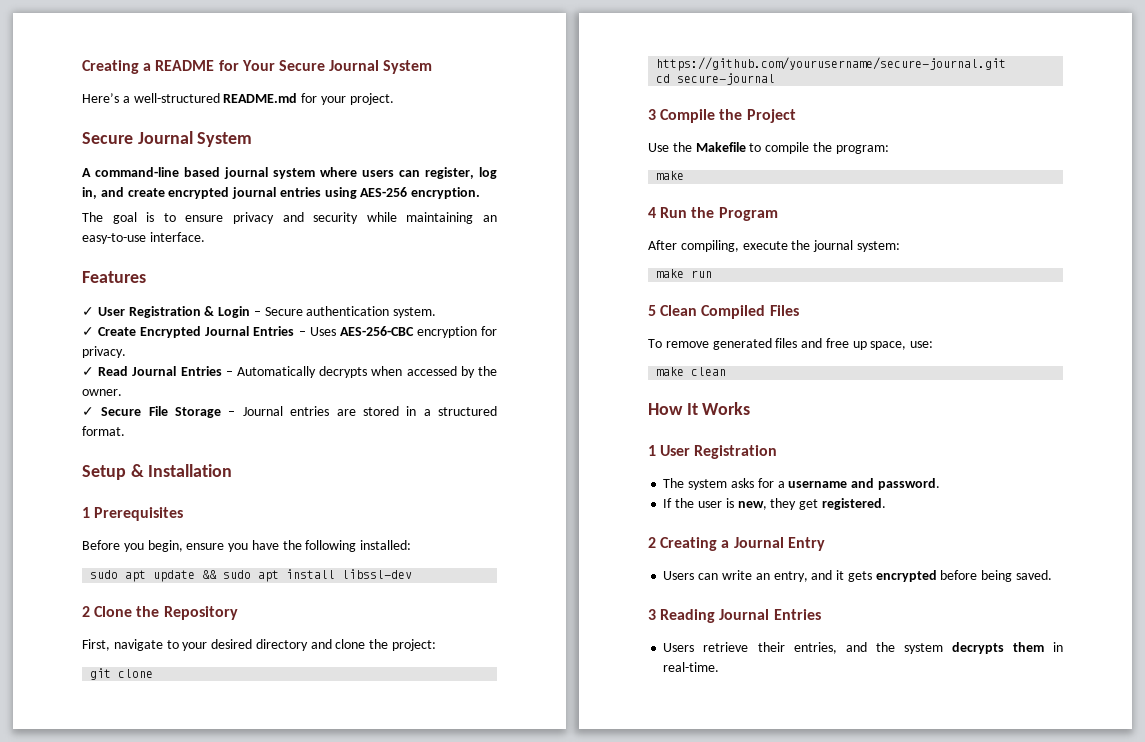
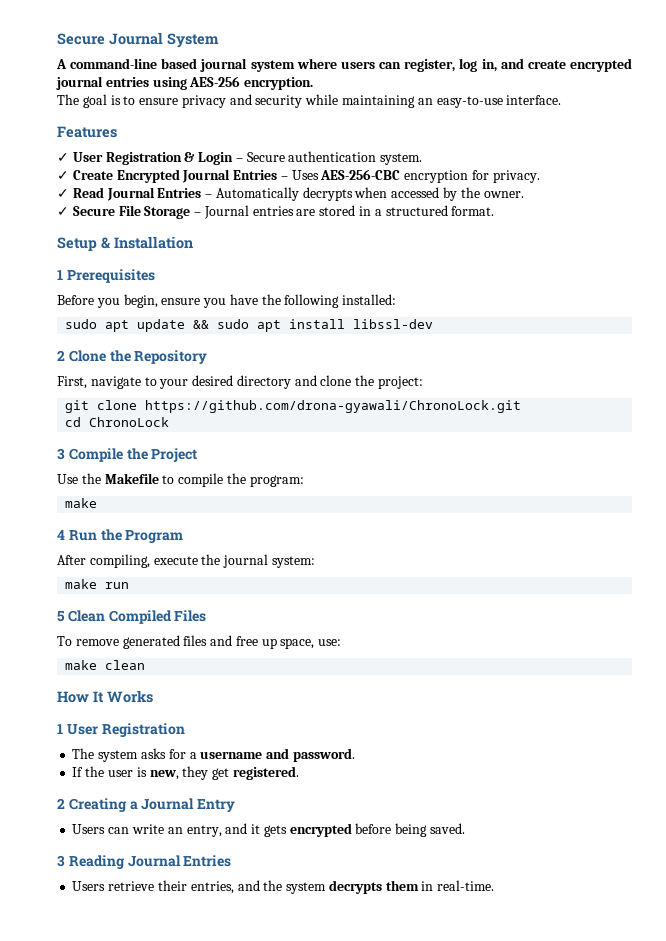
- Creating a README for Your Secure Journal System
- Here’s a well-structured README.md for your project.
- git clone https://github.com/yourusername/secure-journal.git
+ git clone https://github.com/drona-gyawali/ChronoLock.git
- cd secure-journal
+ cd ChronoLock

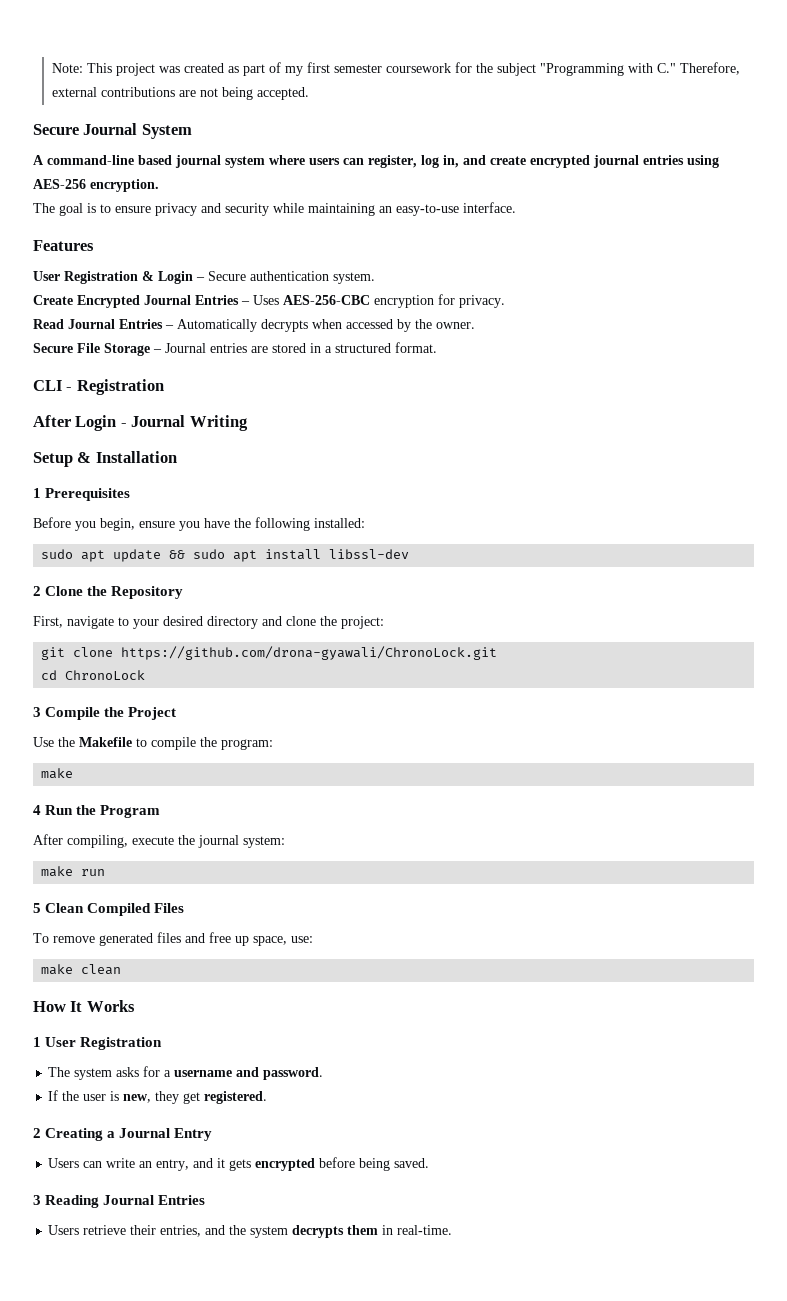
+ Note: This project was created as part of my first semester coursework for the subject "Programming with C." Therefore, external contributions are not being accepted.
- ✓ User Registration & Login – Secure authentication system.
+ User Registration & Login – Secure authentication system.
- ✓ Create Encrypted Journal Entries – Uses AES-256-CBC encryption for privacy.
+ Create Encrypted Journal Entries – Uses AES-256-CBC encryption for privacy.
- ✓ Read Journal Entries – Automatically decrypts when accessed by the owner.
+ Read Journal Entries – Automatically decrypts when accessed by the owner.
- ✓ Secure File Storage – Journal entries are stored in a structured format.
+ Secure File Storage – Journal entries are stored in a structured format.
+ CLI - Registration
+ After Login - Journal Writing

